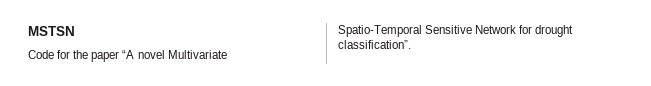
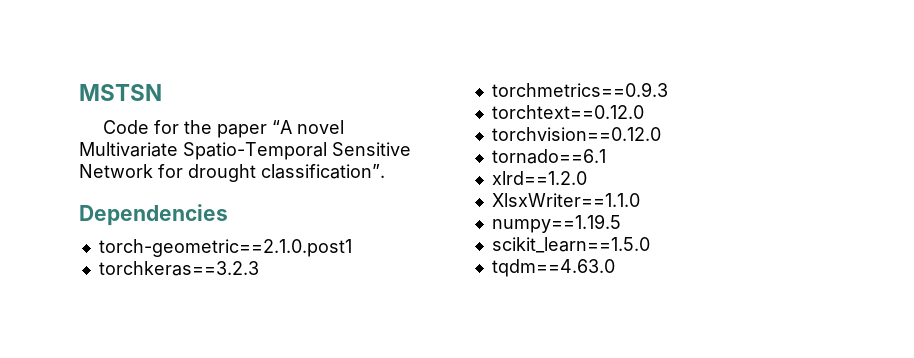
+ Dependencies
+ torch-geometric==2.1.0.post1
+ torchkeras==3.2.3
+ torchmetrics==0.9.3
+ torchtext==0.12.0
+ torchvision==0.12.0
+ tornado==6.1
+ xlrd==1.2.0
+ XlsxWriter==1.1.0
+ numpy==1.19.5
+ scikit_learn==1.5.0
+ tqdm==4.63.0

